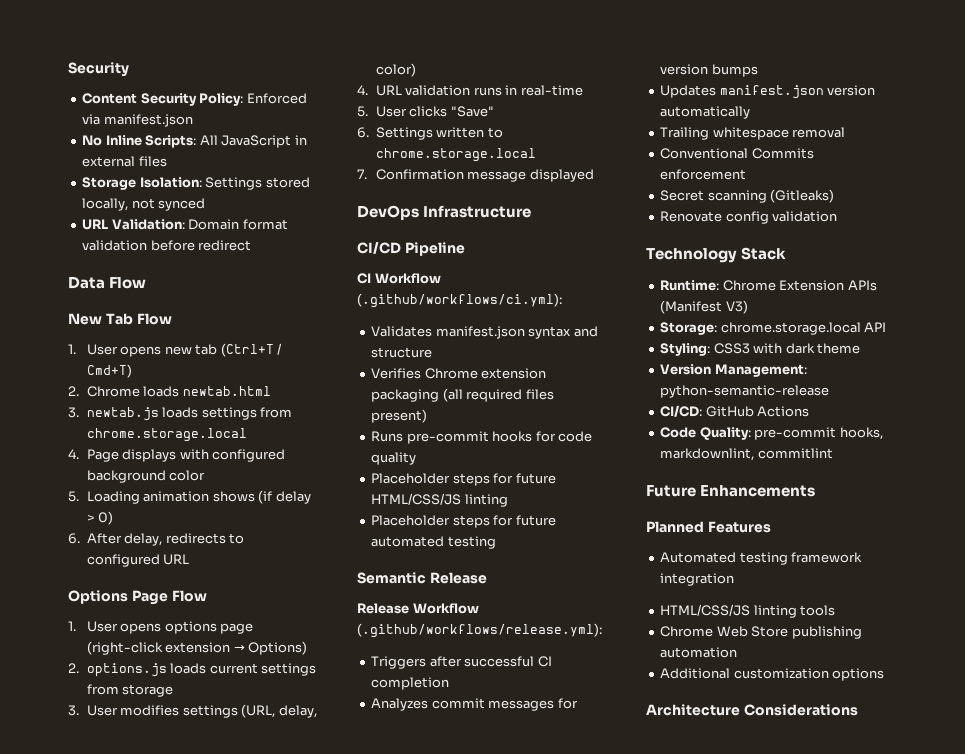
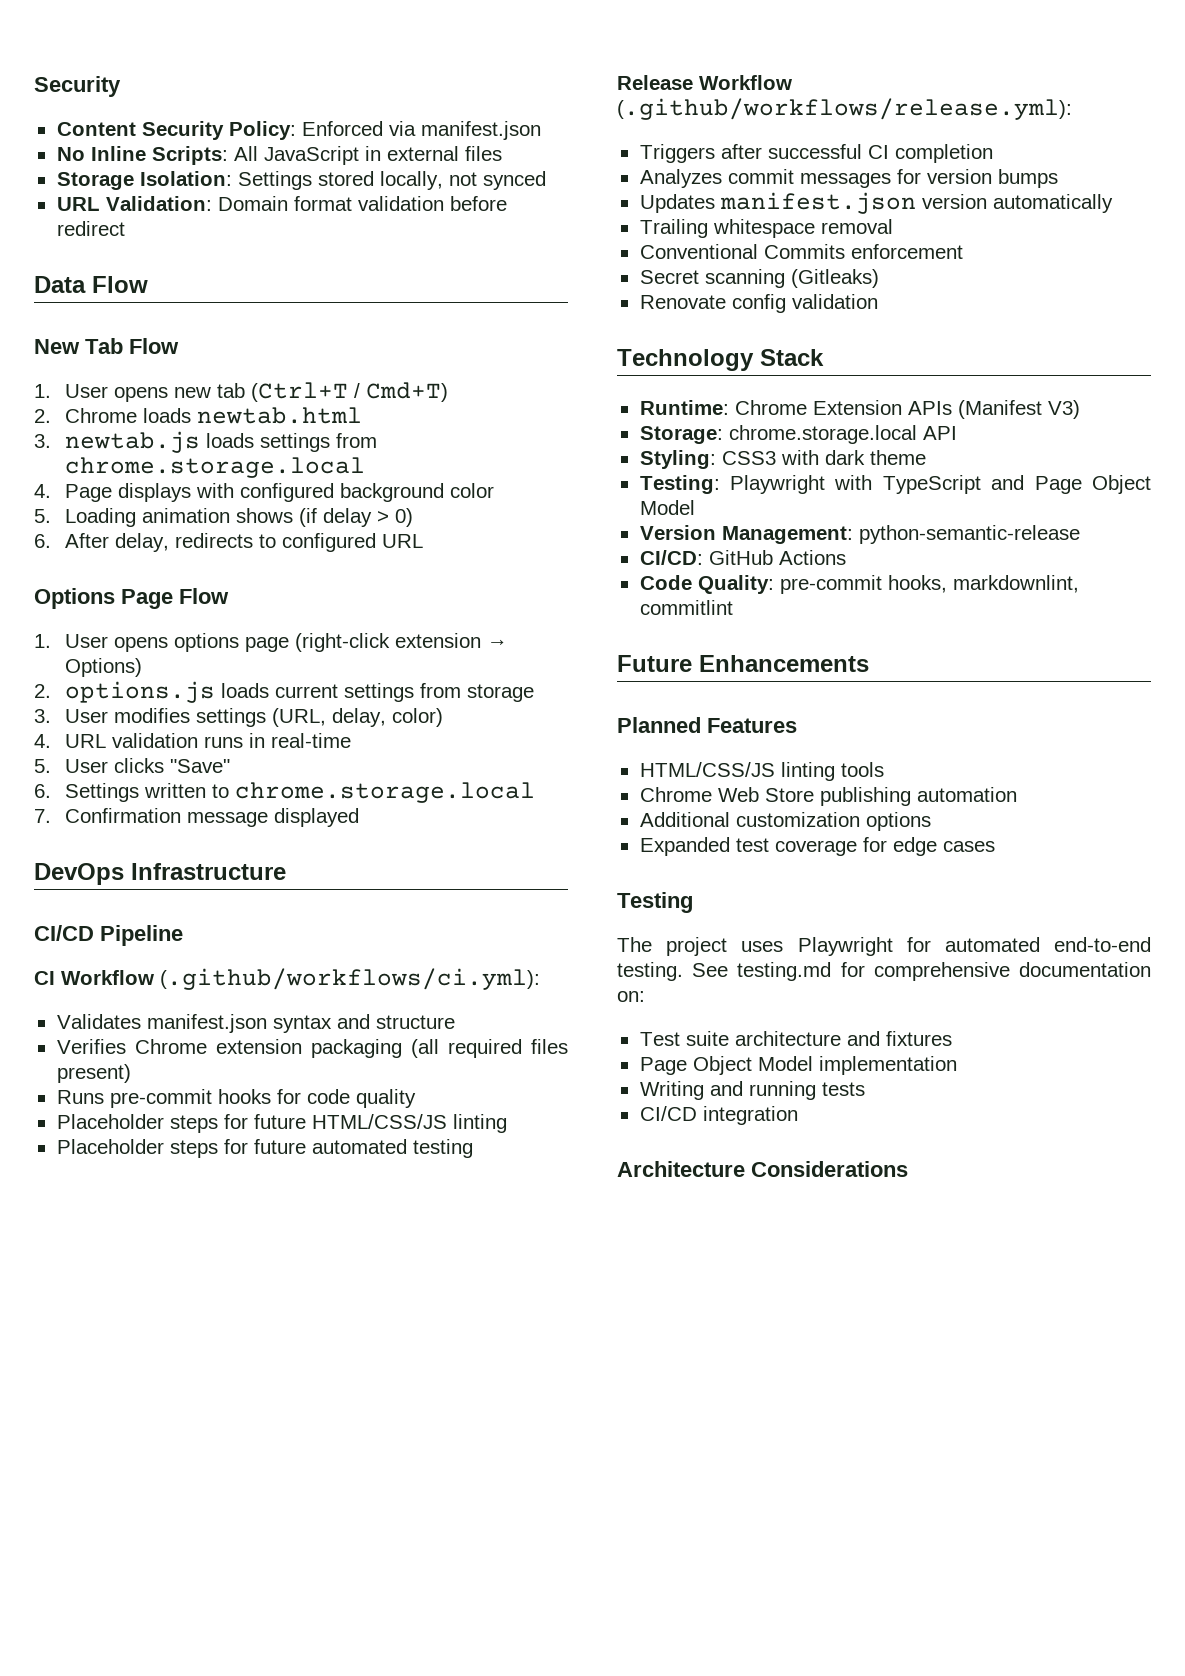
- Semantic Release
+ Testing: Playwright with TypeScript and Page Object Model
- Automated testing framework integration
+ Expanded test coverage for edge cases
+ Testing
+ The project uses Playwright for automated end-to-end testing. See testing.md for comprehensive documentation on:
+ Test suite architecture and fixtures
+ Page Object Model implementation
+ Writing and running tests
+ CI/CD integration

